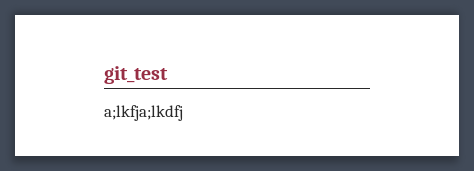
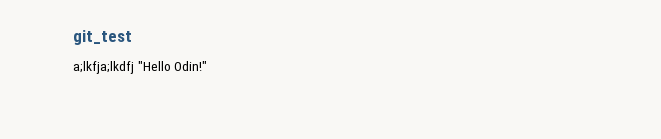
- a;lkfja;lkdfj
+ a;lkfja;lkdfj "Hello Odin!"

